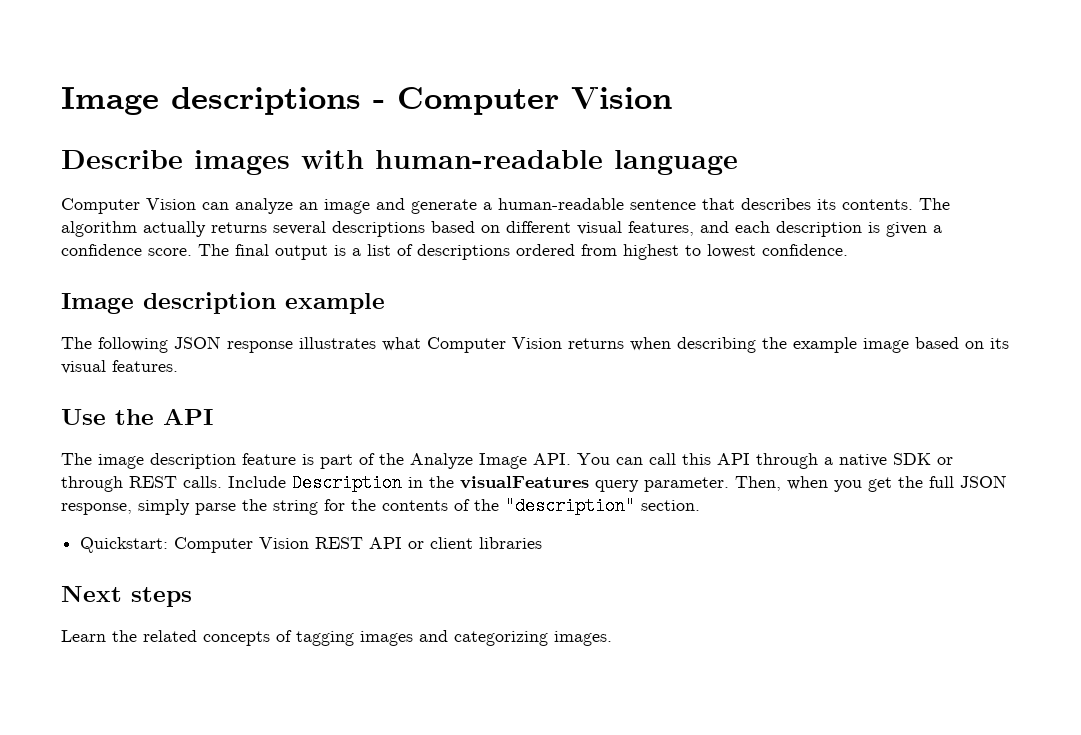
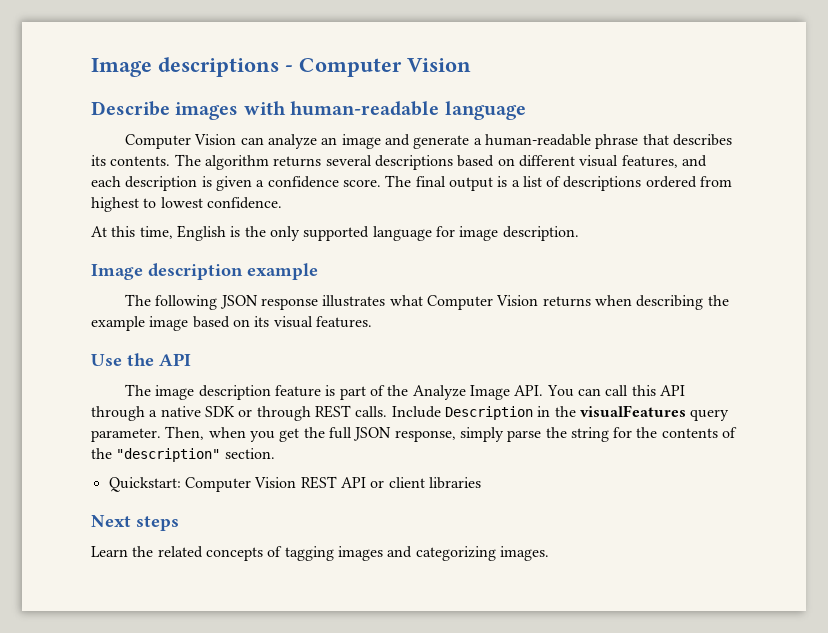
- Computer Vision can analyze an image and generate a human-readable sentence that describes its contents.
+ Computer Vision can analyze an image and generate a human-readable phrase that describes its contents.
- The algorithm actually returns several descriptions based on different visual features, and each description is given a confidence score.
+ The algorithm returns several descriptions based on different visual features, and each description is given a confidence score.
+ At this time, English is the only supported language for image description.

